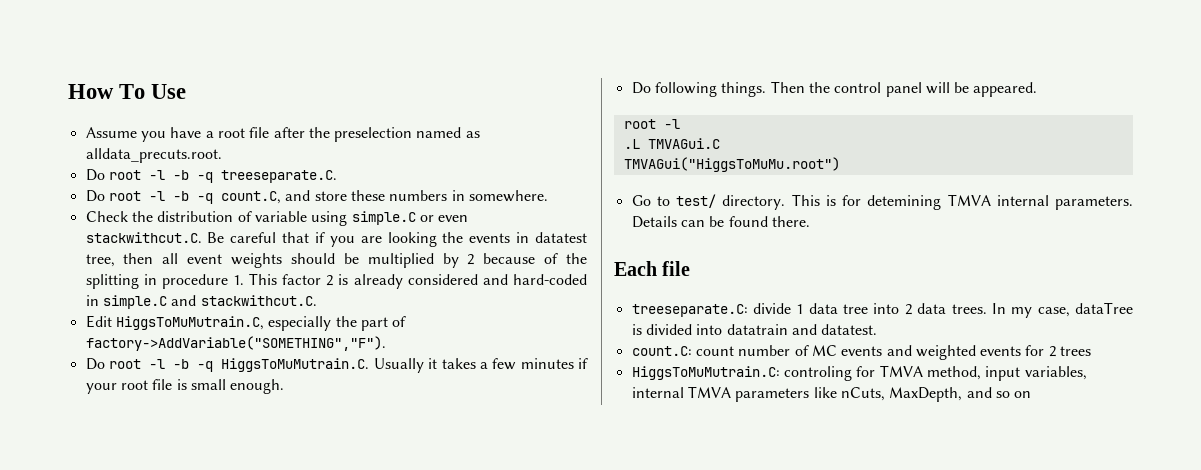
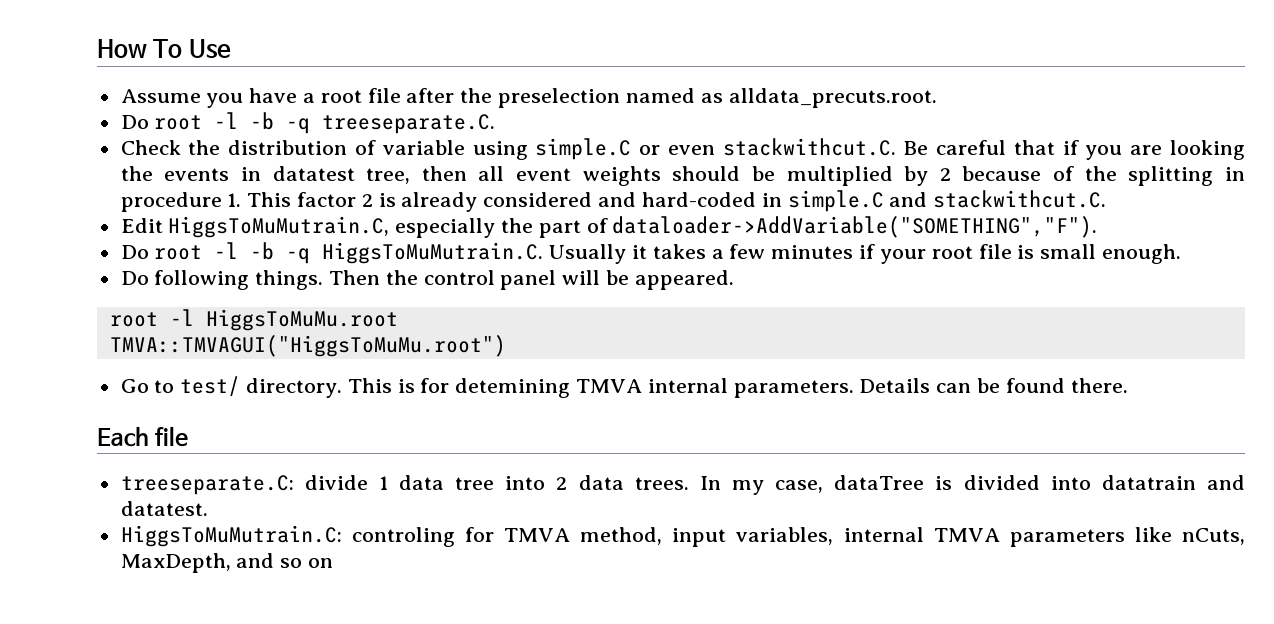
- Do root -l -b -q count.C, and store these numbers in somewhere.
- Edit HiggsToMuMutrain.C, especially the part of factory->AddVariable("SOMETHING","F").
+ Edit HiggsToMuMutrain.C, especially the part of dataloader->AddVariable("SOMETHING","F").
  Then the control panel will be appeared.
- root -l
- .L TMVAGui.C
- TMVAGui("HiggsToMuMu.root")
+ root -l HiggsToMuMu.root
+ TMVA::TMVAGUI("HiggsToMuMu.root")
- count.C: count number of MC events and weighted events for 2 trees

